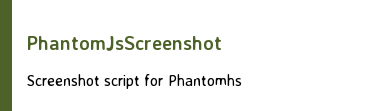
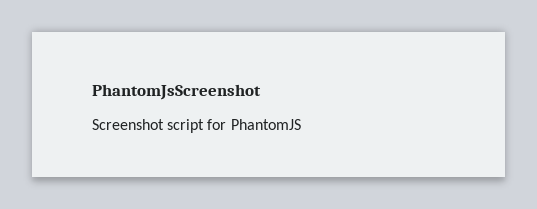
- Screenshot script for Phantomhs
+ Screenshot script for PhantomJS

